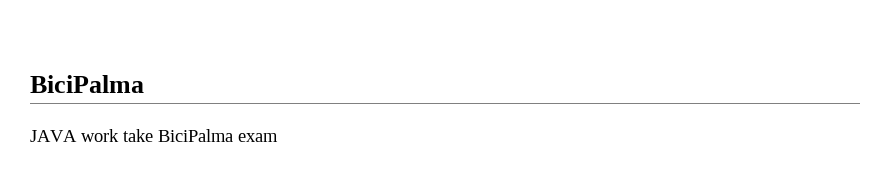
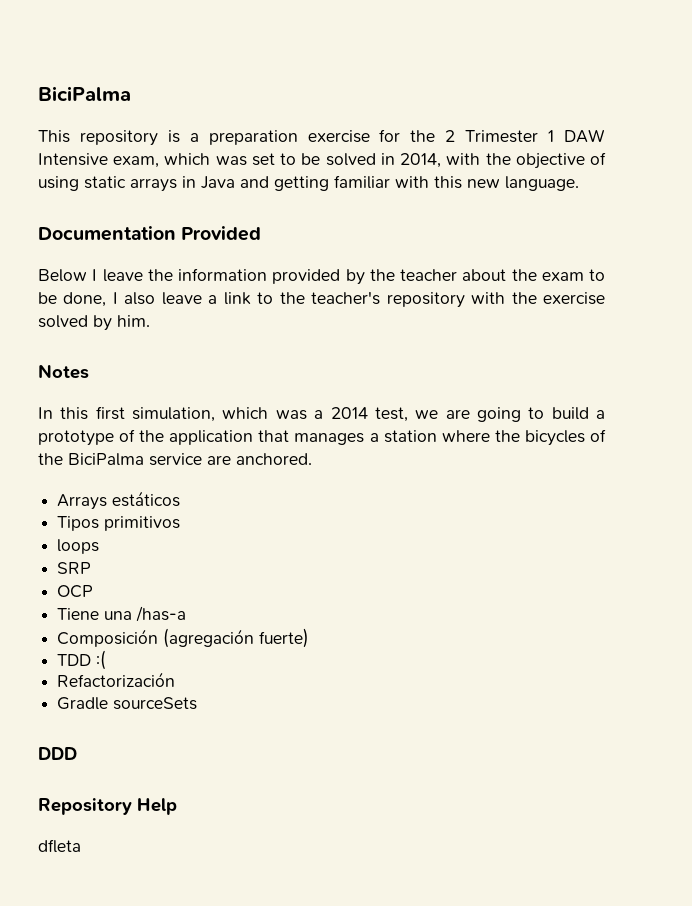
- JAVA work take BiciPalma exam
+ This repository is a preparation exercise for the 2 Trimester 1 DAW Intensive exam, which was set to be solved in 2014, with the objective of using static arrays in Java and getting familiar with this new language.
+ Documentation Provided
+ Below I leave the information provided by the teacher about the exam to be done, I also leave a link to the teacher's repository with the exercise solved by him.
+ Notes
+ In this first simulation, which was a 2014 test, we are going to build a prototype of the application that manages a station where the bicycles of the BiciPalma service are anchored.
+ Arrays estáticos
+ Tipos primitivos
+ loops
+ SRP
+ OCP
+ Tiene una /has-a
+ Composición (agregación fuerte)
+ TDD :(
+ Refactorización
+ Gradle sourceSets
+ DDD
+ Repository Help
+ dfleta

